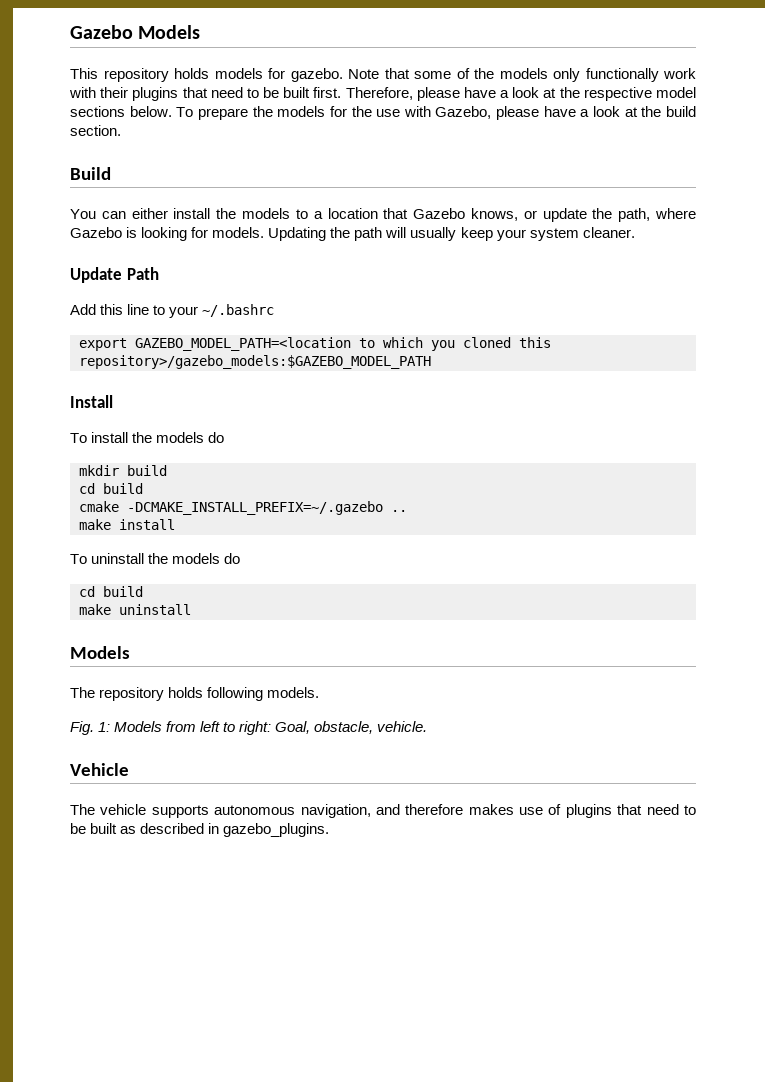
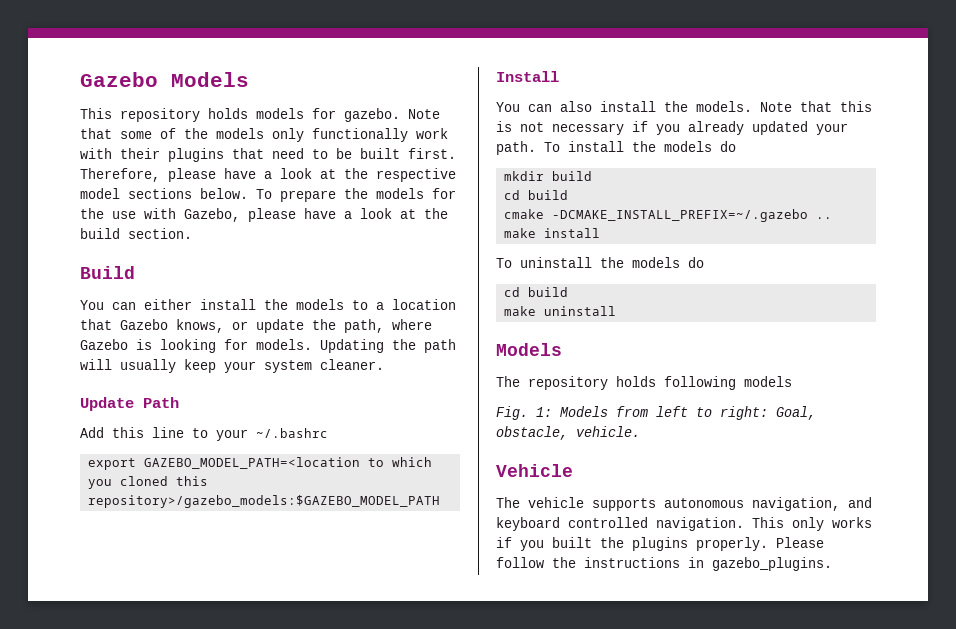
+ You can also install the models. Note that this is not necessary if you already updated your path.
- The repository holds following models.
+ The repository holds following models
- The vehicle supports autonomous navigation, and therefore makes use of plugins that need to be built as described in gazebo_plugins.
+ The vehicle supports autonomous navigation, and keyboard controlled navigation. This only works if you built the plugins properly. Please follow the instructions in gazebo_plugins.

